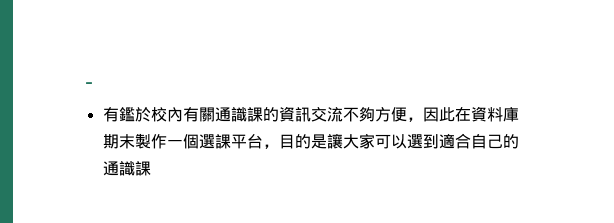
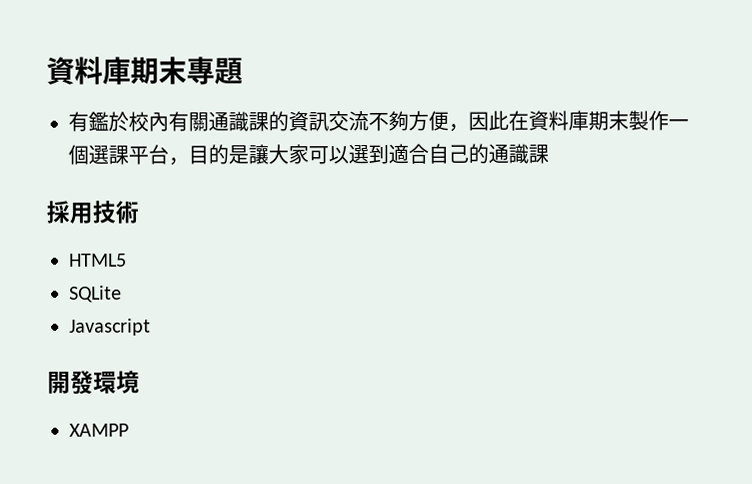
- -
+ 資料庫期末專題
+ 採用技術
+ HTML5
+ SQLite
+ Javascript
+ 開發環境
+ XAMPP

